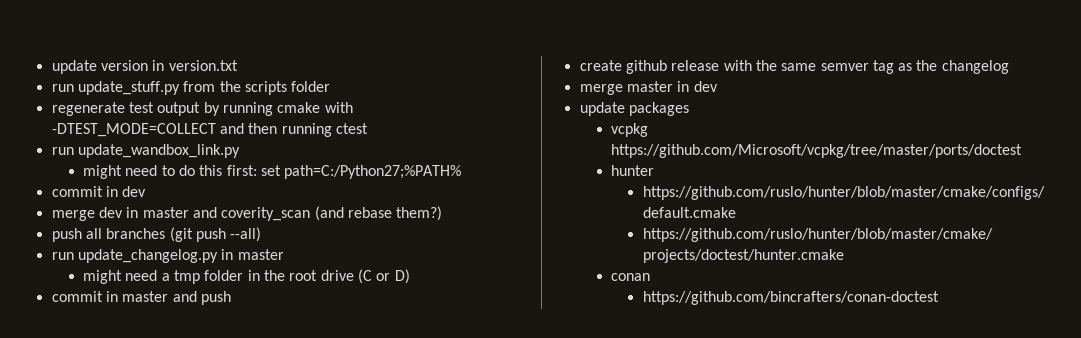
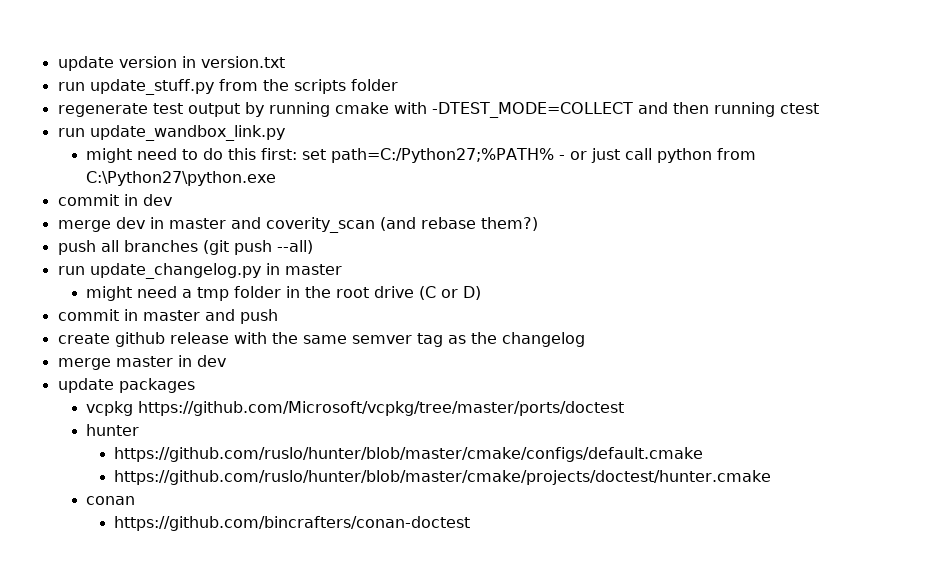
- might need to do this first: set path=C:/Python27;%PATH%
+ might need to do this first: set path=C:/Python27;%PATH% - or just call python from C:\Python27\python.exe

